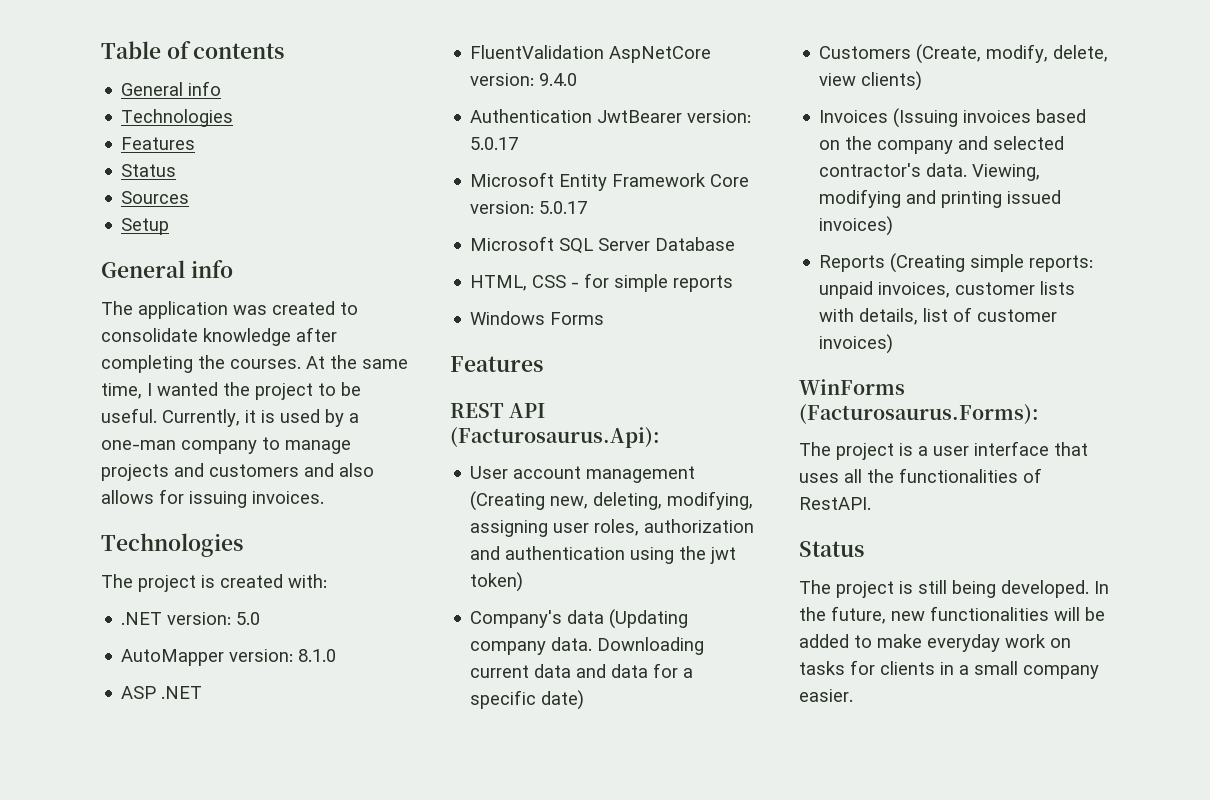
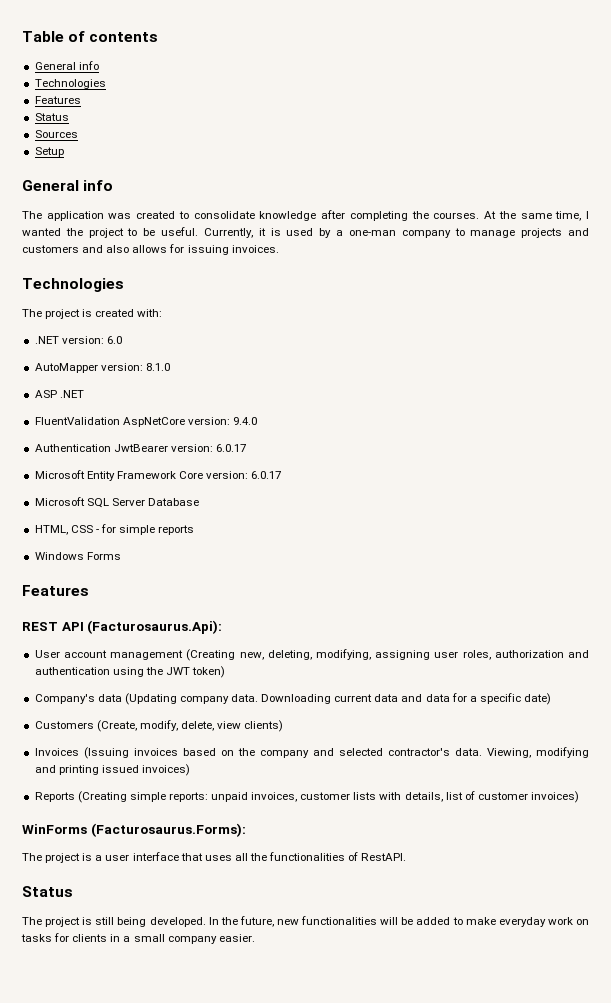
- .NET version: 5.0
+ .NET version: 6.0
- Authentication JwtBearer version: 5.0.17
+ Authentication JwtBearer version: 6.0.17
- Microsoft Entity Framework Core version: 5.0.17
+ Microsoft Entity Framework Core version: 6.0.17
- User account management (Creating new, deleting, modifying, assigning user roles, authorization and authentication using the jwt token)
+ User account management (Creating new, deleting, modifying, assigning user roles, authorization and authentication using the JWT token)

